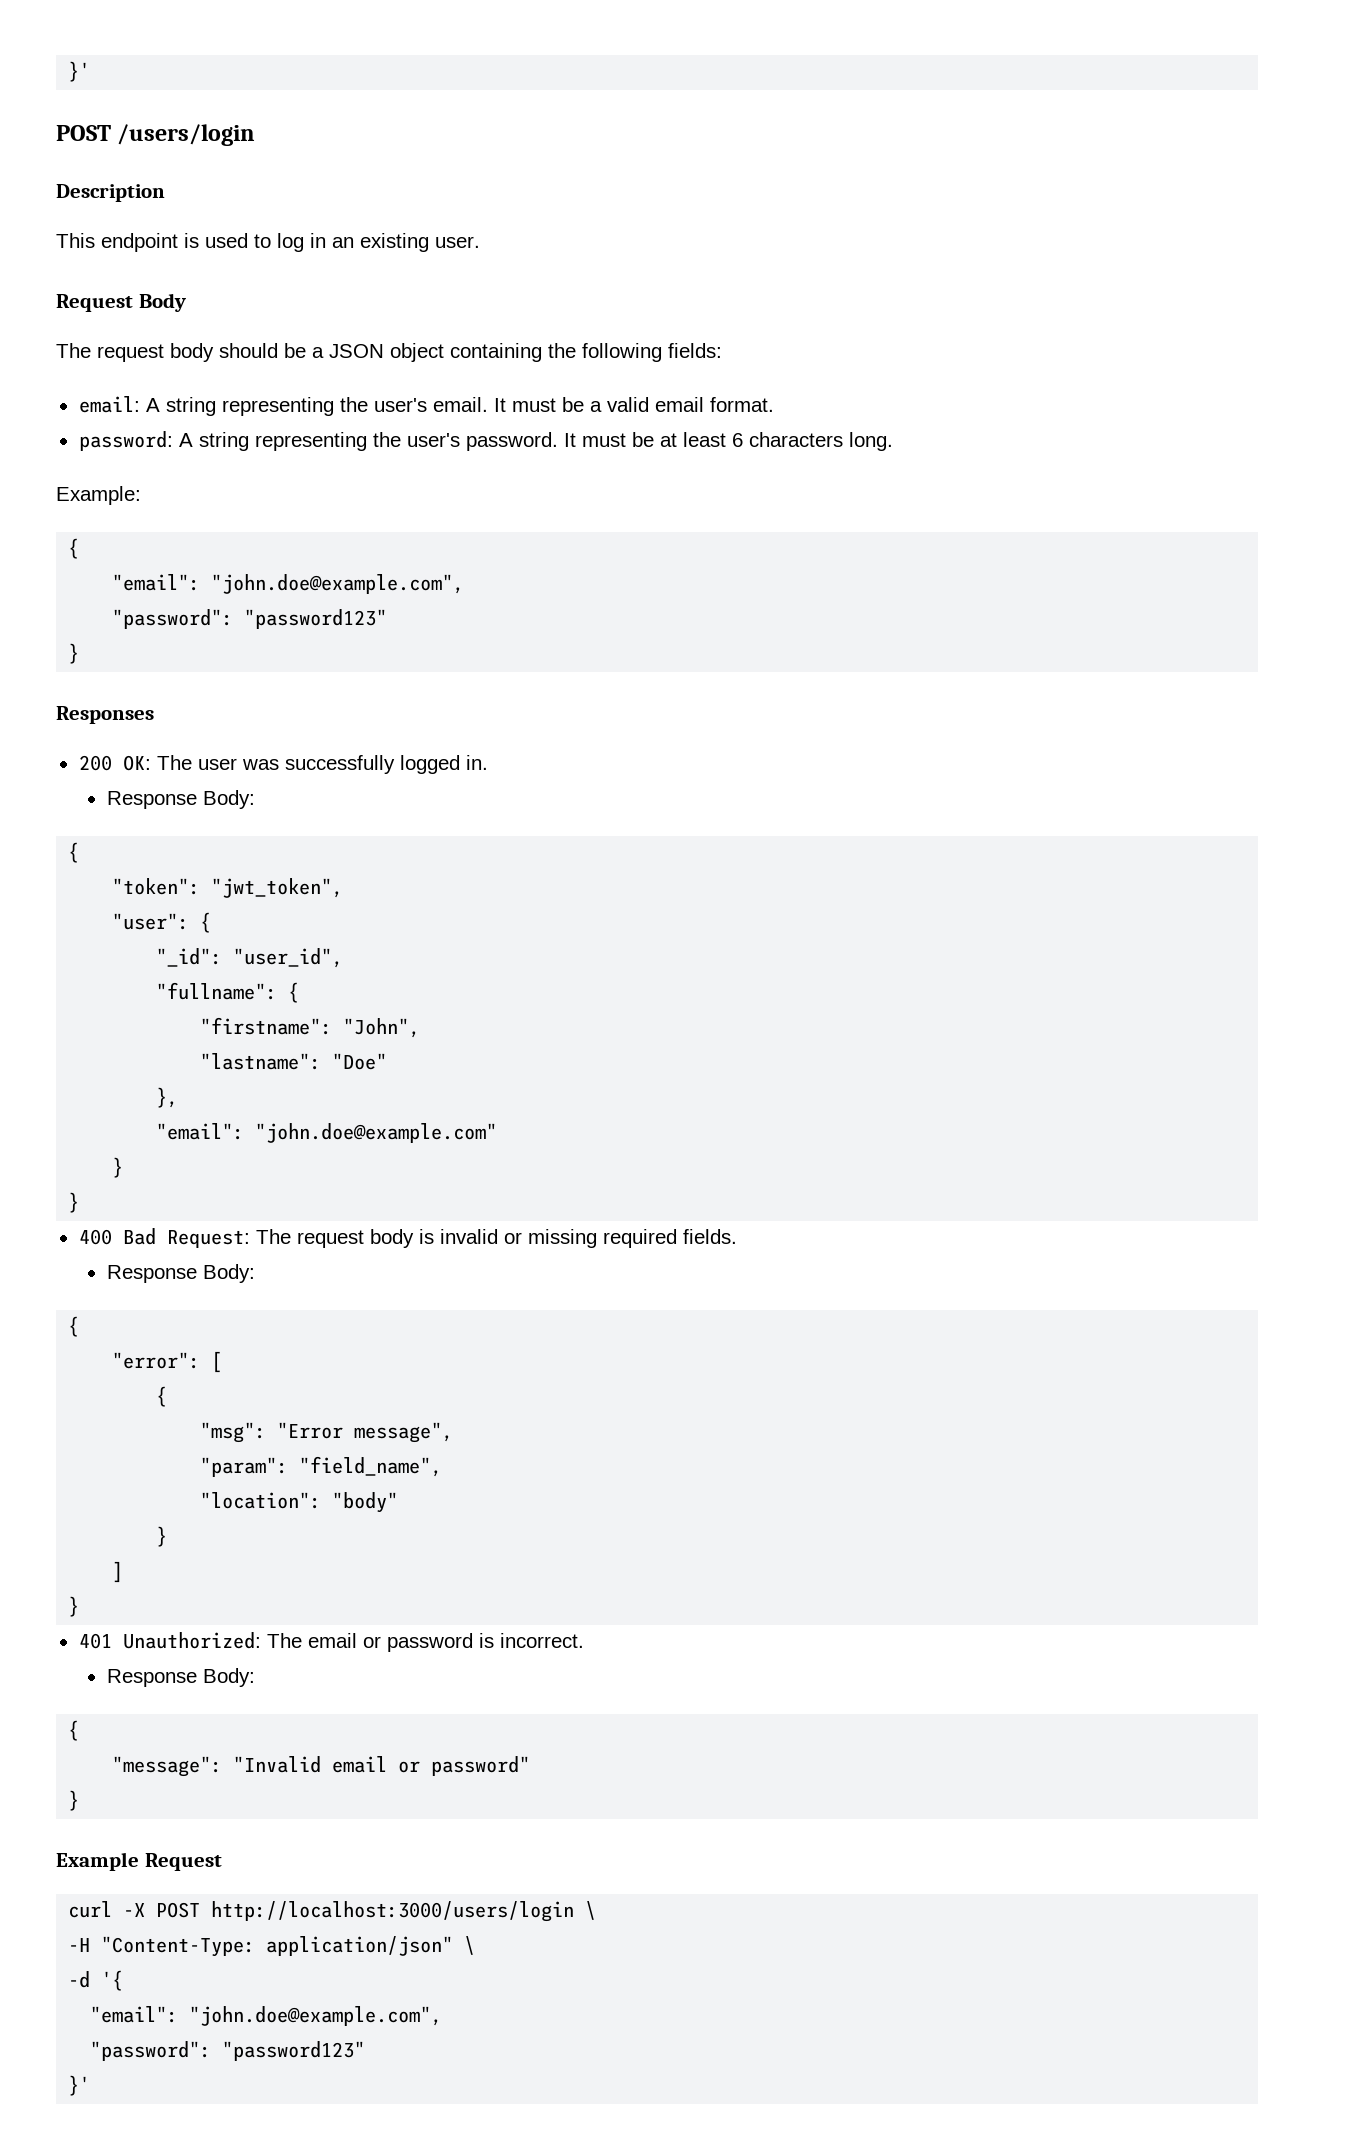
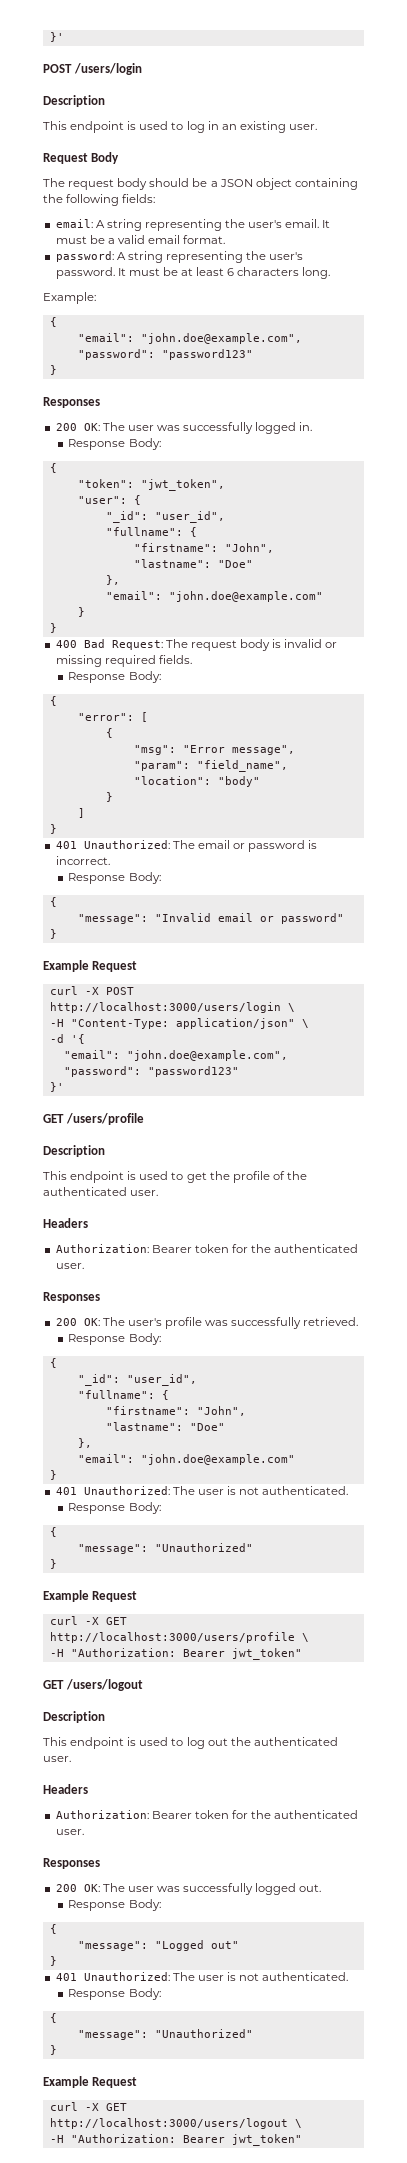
+ GET /users/profile
+ Description
+ This endpoint is used to get the profile of the authenticated user.
+ Headers
+ Authorization: Bearer token for the authenticated user.
+ Responses
+ 200 OK: The user's profile was successfully retrieved.
+ Response Body:
+ {
+ "_id": "user_id",
+ "fullname": {
+ "firstname": "John",
+ "lastname": "Doe"
+ },
+ "email": "john.doe@example.com"
+ }
+ 401 Unauthorized: The user is not authenticated.
+ Response Body:
+ {
+ "message": "Unauthorized"
+ }
+ Example Request
+ curl -X GET http://localhost:3000/users/profile \
+ -H "Authorization: Bearer jwt_token"
+ GET /users/logout
+ Description
+ This endpoint is used to log out the authenticated user.
+ Headers
+ Authorization: Bearer token for the authenticated user.
+ Responses
+ 200 OK: The user was successfully logged out.
+ Response Body:
+ {
+ "message": "Logged out"
+ }
+ 401 Unauthorized: The user is not authenticated.
+ Response Body:
+ {
+ "message": "Unauthorized"
+ }
+ Example Request
+ curl -X GET http://localhost:3000/users/logout \
+ -H "Authorization: Bearer jwt_token"

